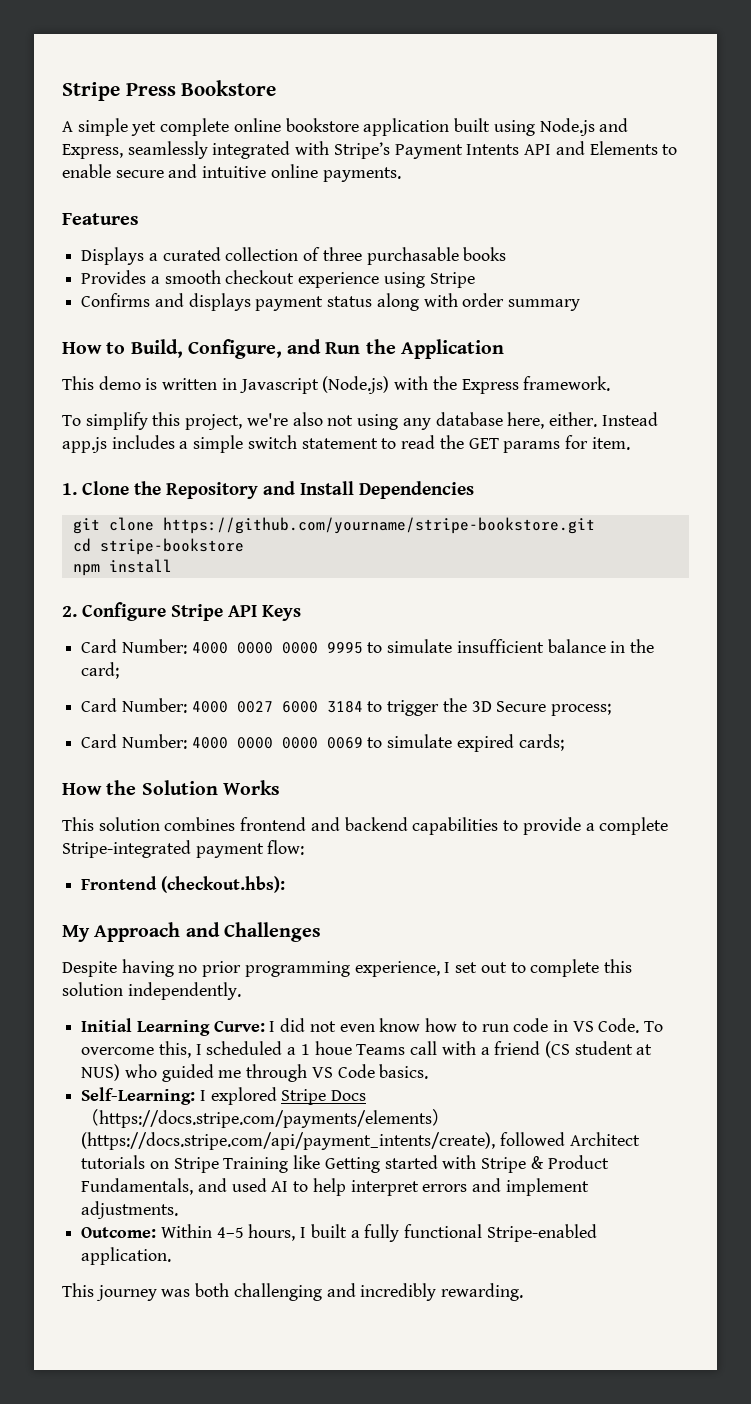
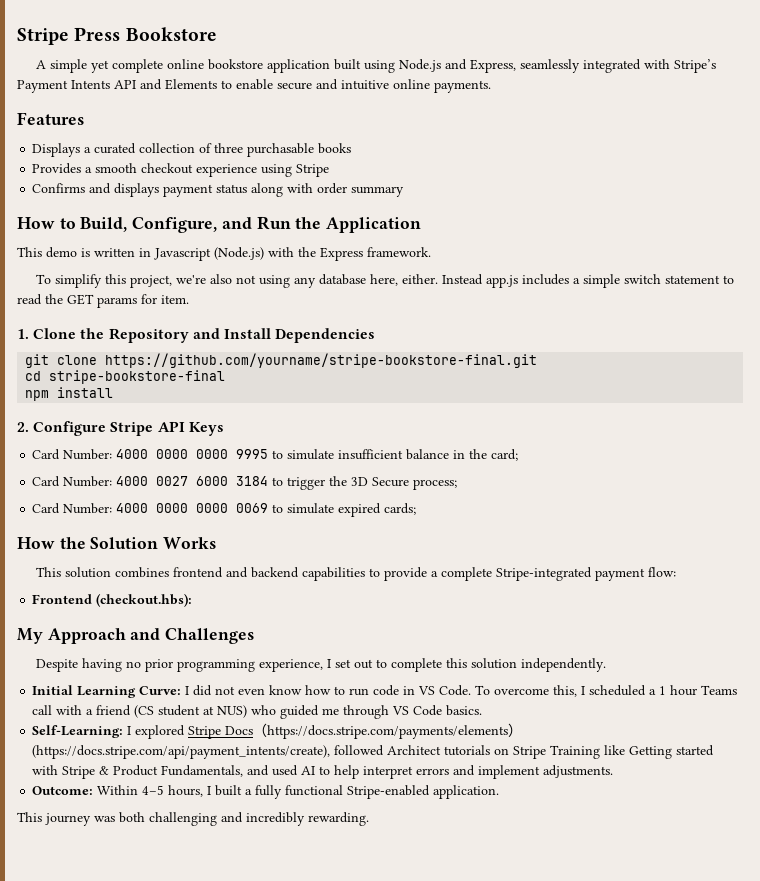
- git clone https://github.com/yourname/stripe-bookstore.git
+ git clone https://github.com/yourname/stripe-bookstore-final.git
- cd stripe-bookstore
+ cd stripe-bookstore-final
- To overcome this, I scheduled a 1 houe Teams call with a friend (CS student at NUS) who guided me through VS Code basics.
+ To overcome this, I scheduled a 1 hour Teams call with a friend (CS student at NUS) who guided me through VS Code basics.

